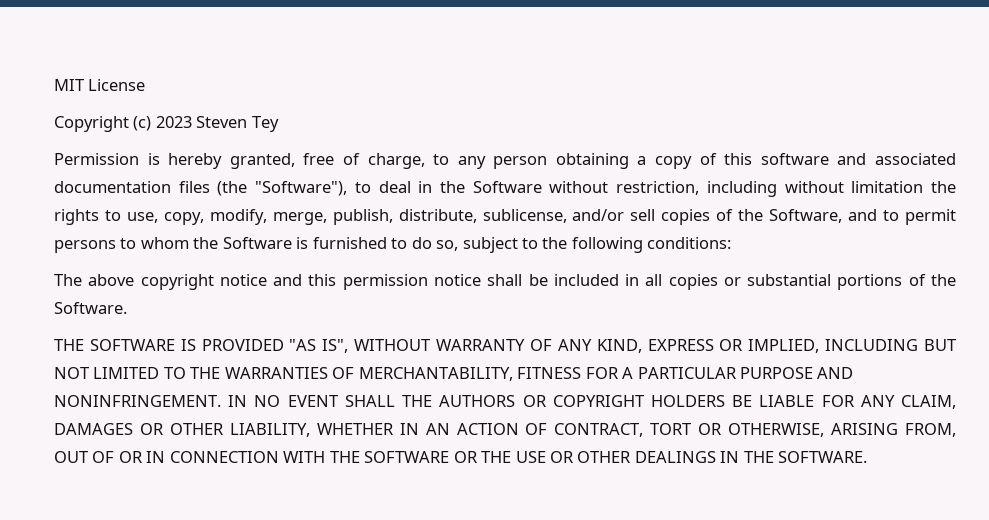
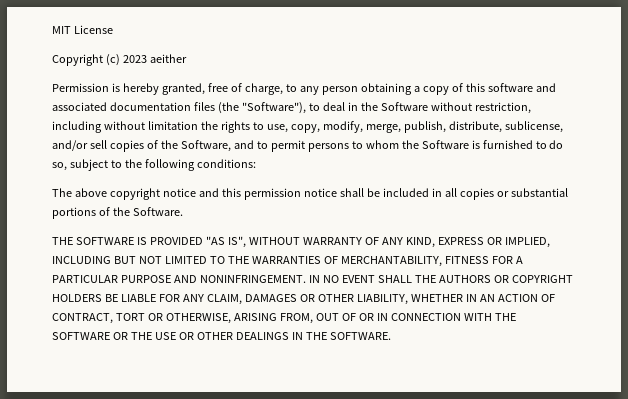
- Copyright (c) 2023 Steven Tey
+ Copyright (c) 2023 aeither

